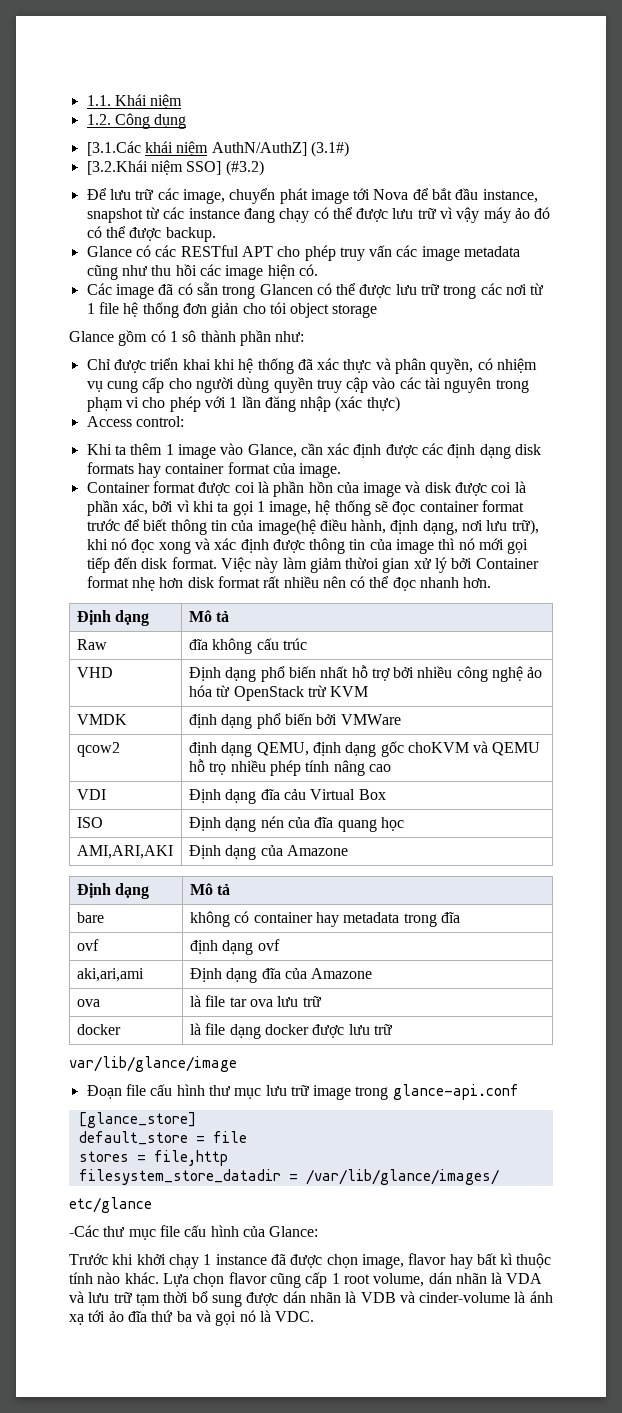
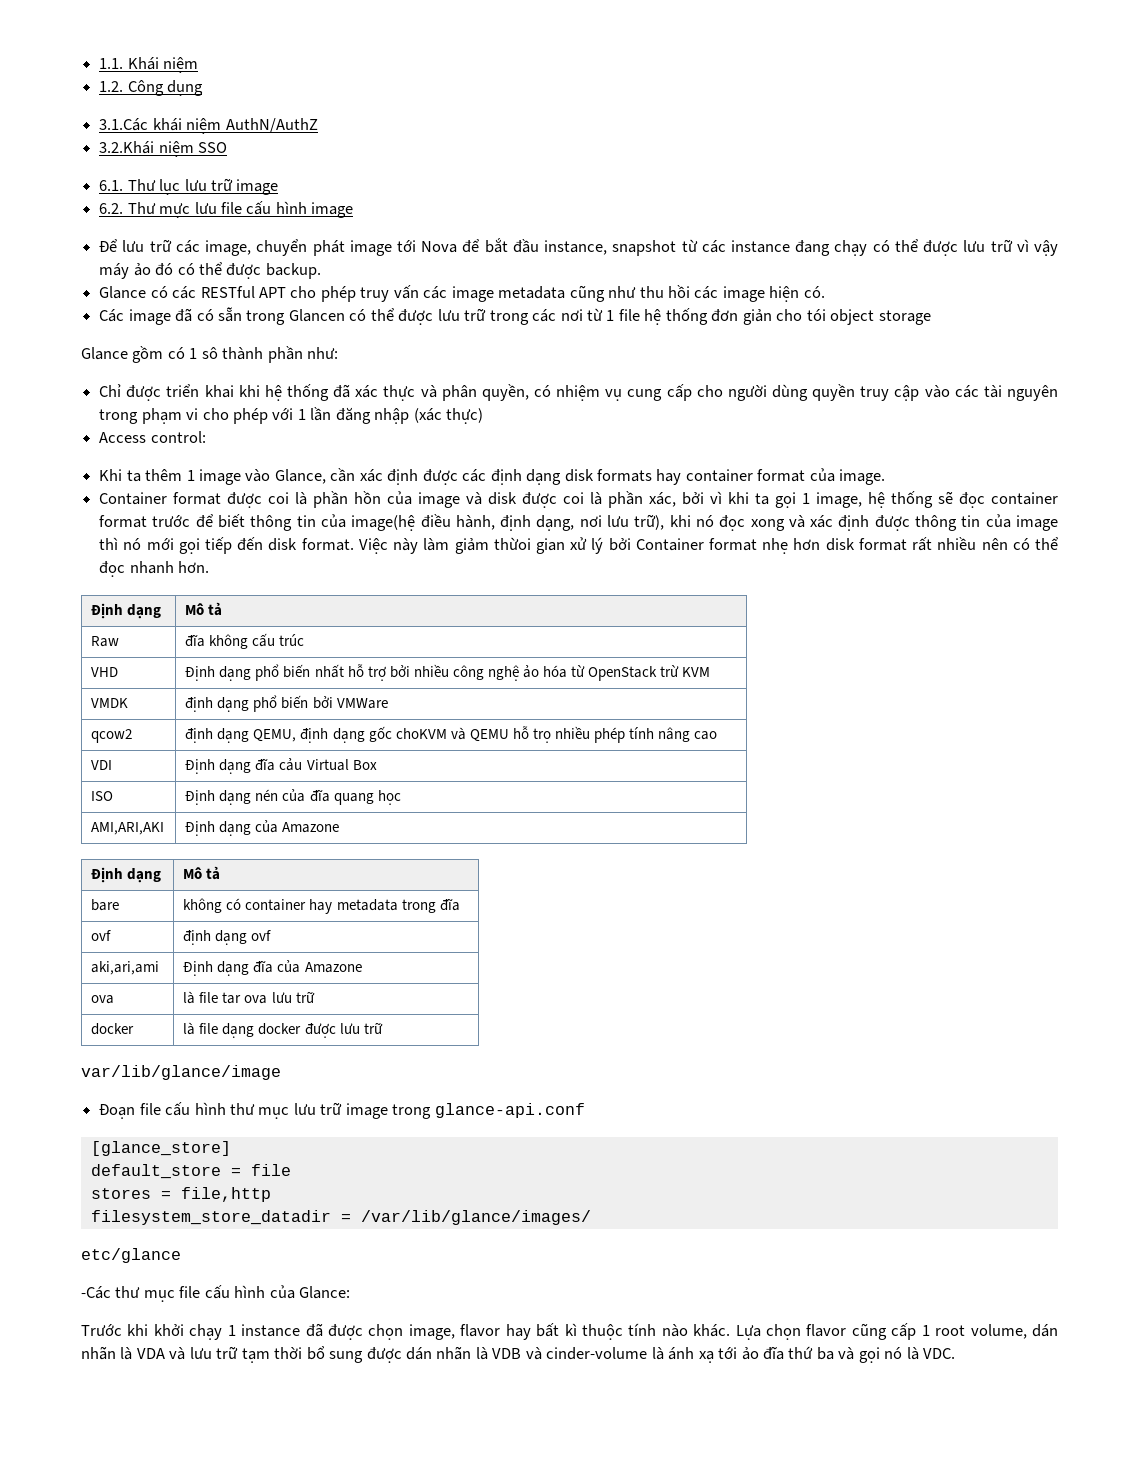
- [3.1.Các khái niệm AuthN/AuthZ] (3.1#)
- [3.2.Khái niệm SSO] (#3.2)
+ 3.1.Các khái niệm AuthN/AuthZ
+ 3.2.Khái niệm SSO
+ 6.1. Thư lục lưu trữ image
+ 6.2. Thư mực lưu file cấu hình image

